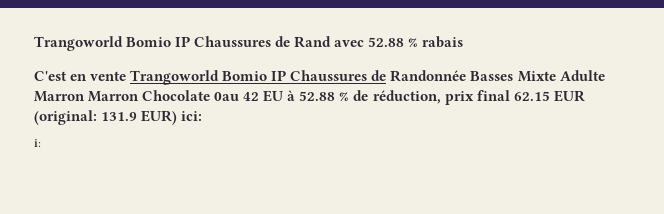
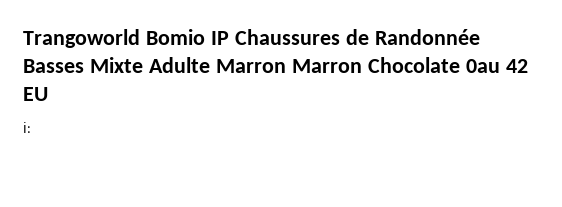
- Trangoworld Bomio IP Chaussures de Rand avec 52.88 % rabais
- C'est en vente Trangoworld Bomio IP Chaussures de Randonnée Basses Mixte Adulte Marron Marron Chocolate 0au 42 EU à 52.88 % de réduction, prix final 62.15 EUR (original: 131.9 EUR) ici:
+ Trangoworld Bomio IP Chaussures de Randonnée Basses Mixte Adulte Marron Marron Chocolate 0au 42 EU

